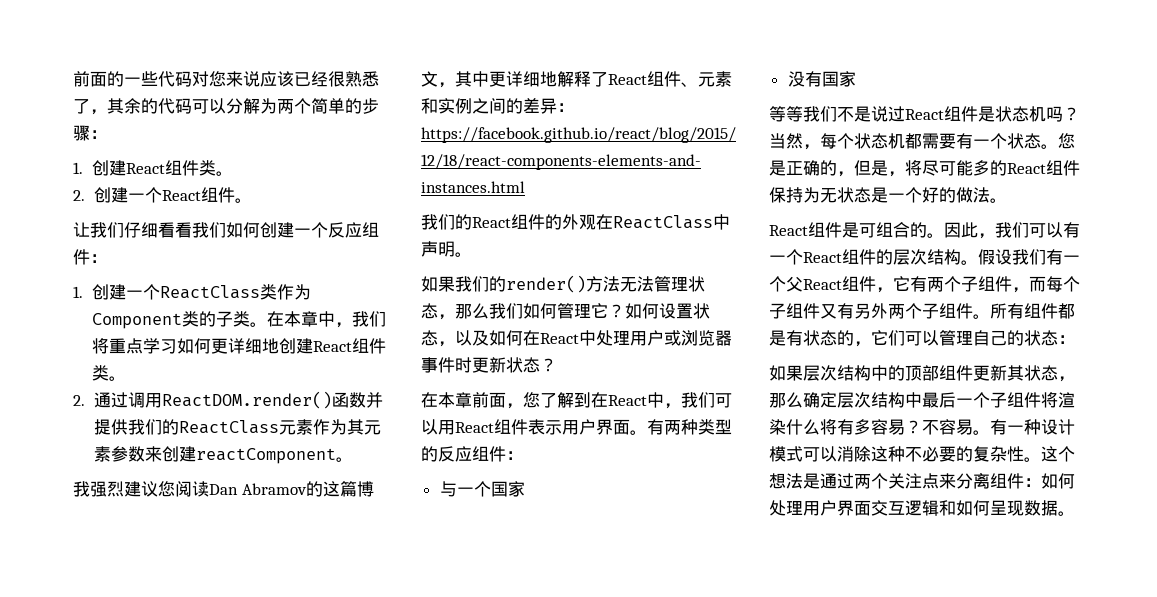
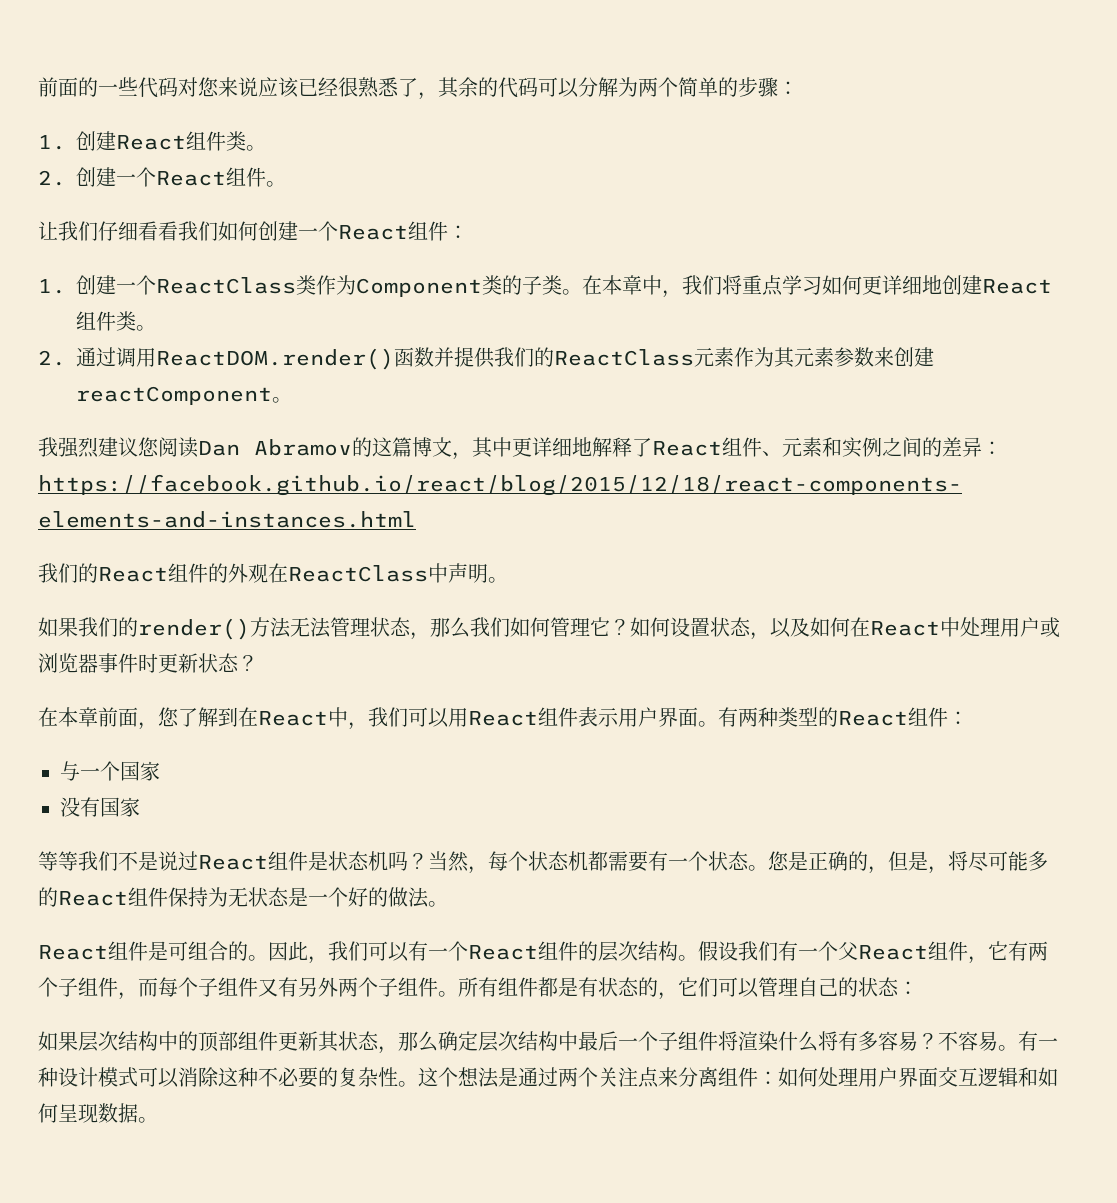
- 让我们仔细看看我们如何创建一个反应组件：
+ 让我们仔细看看我们如何创建一个React组件：
- 有两种类型的反应组件：
+ 有两种类型的React组件：

